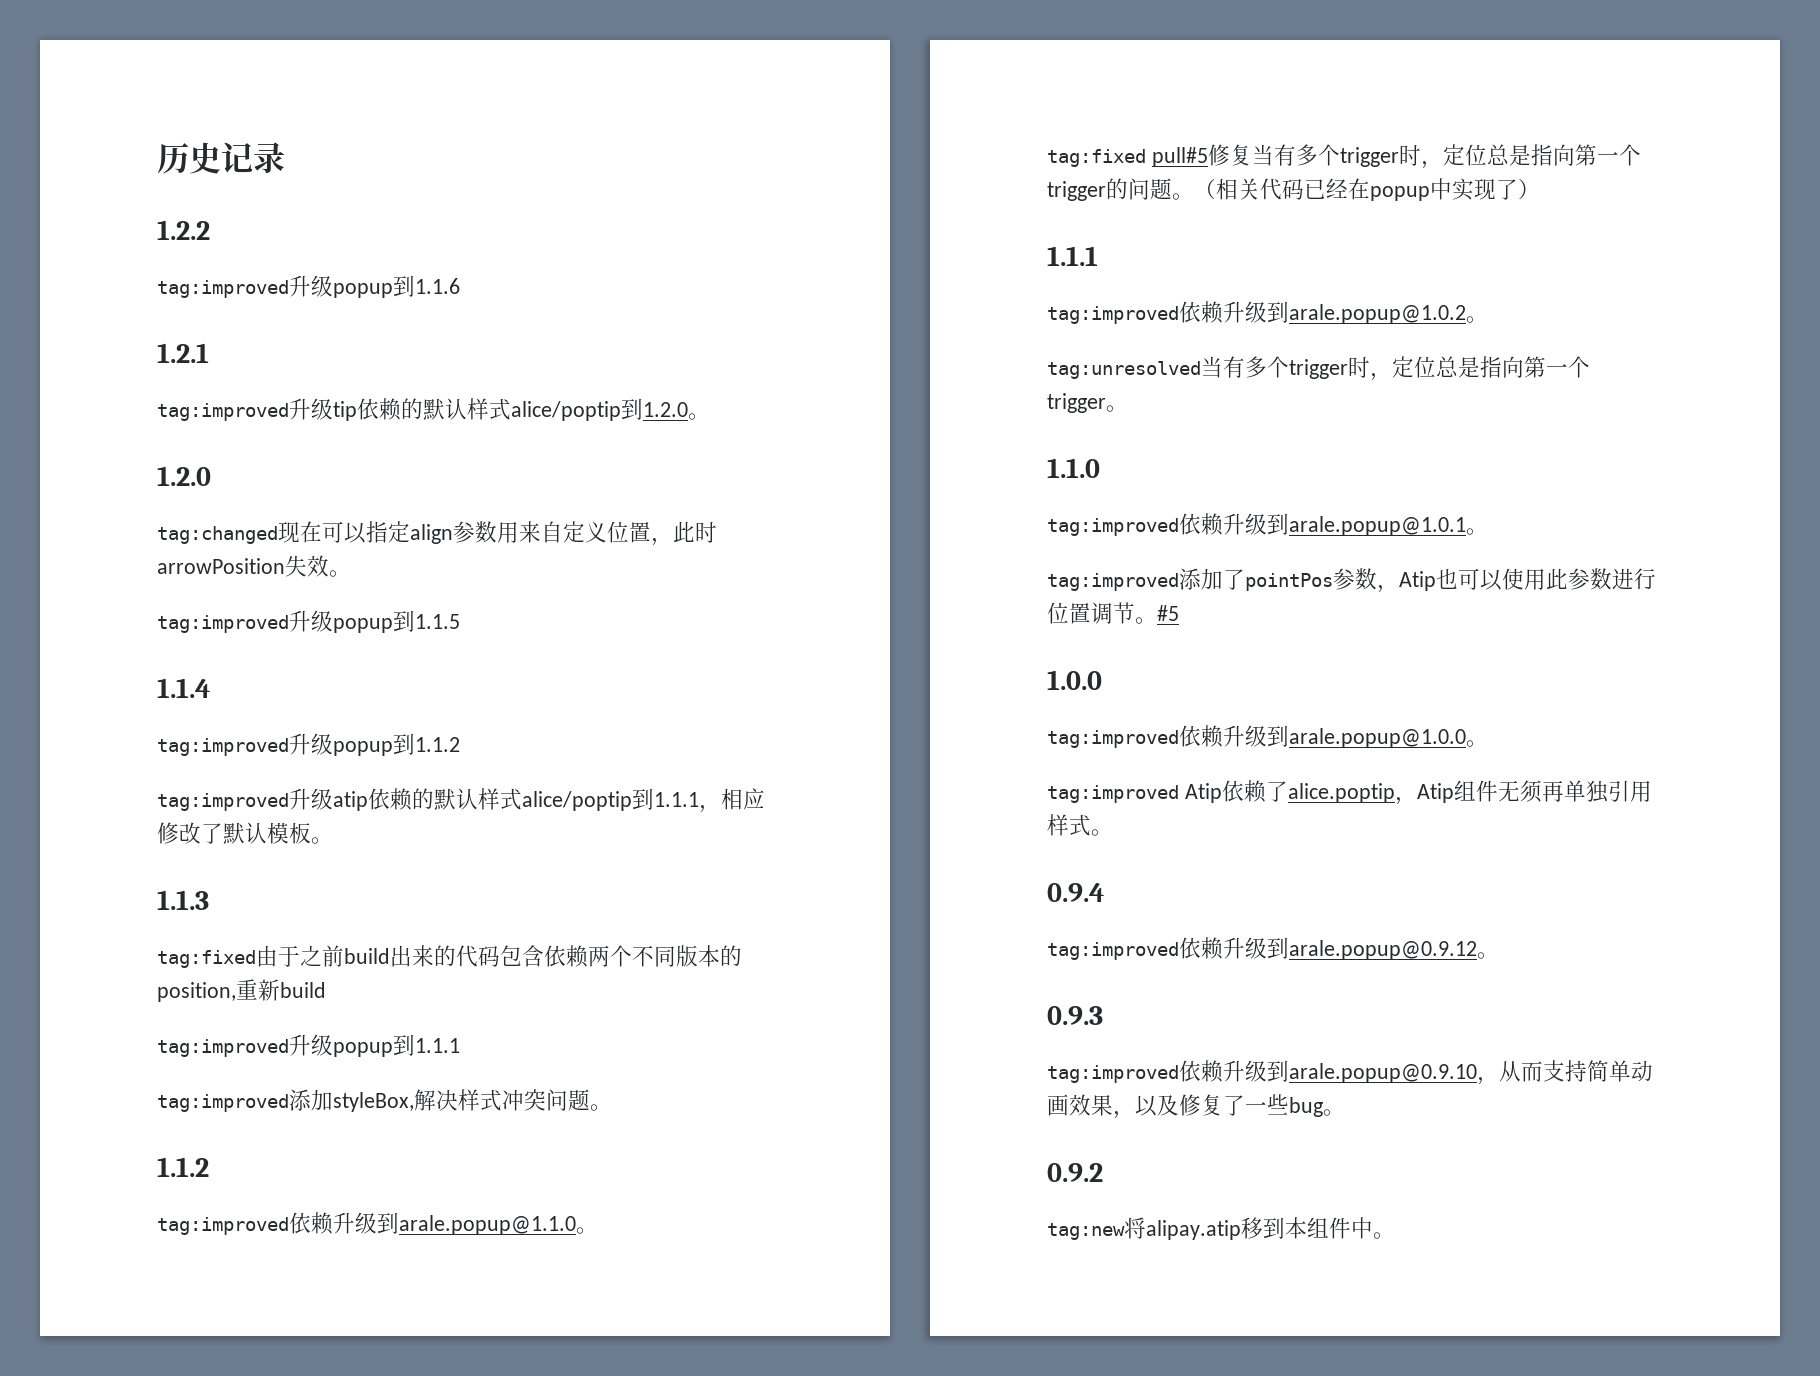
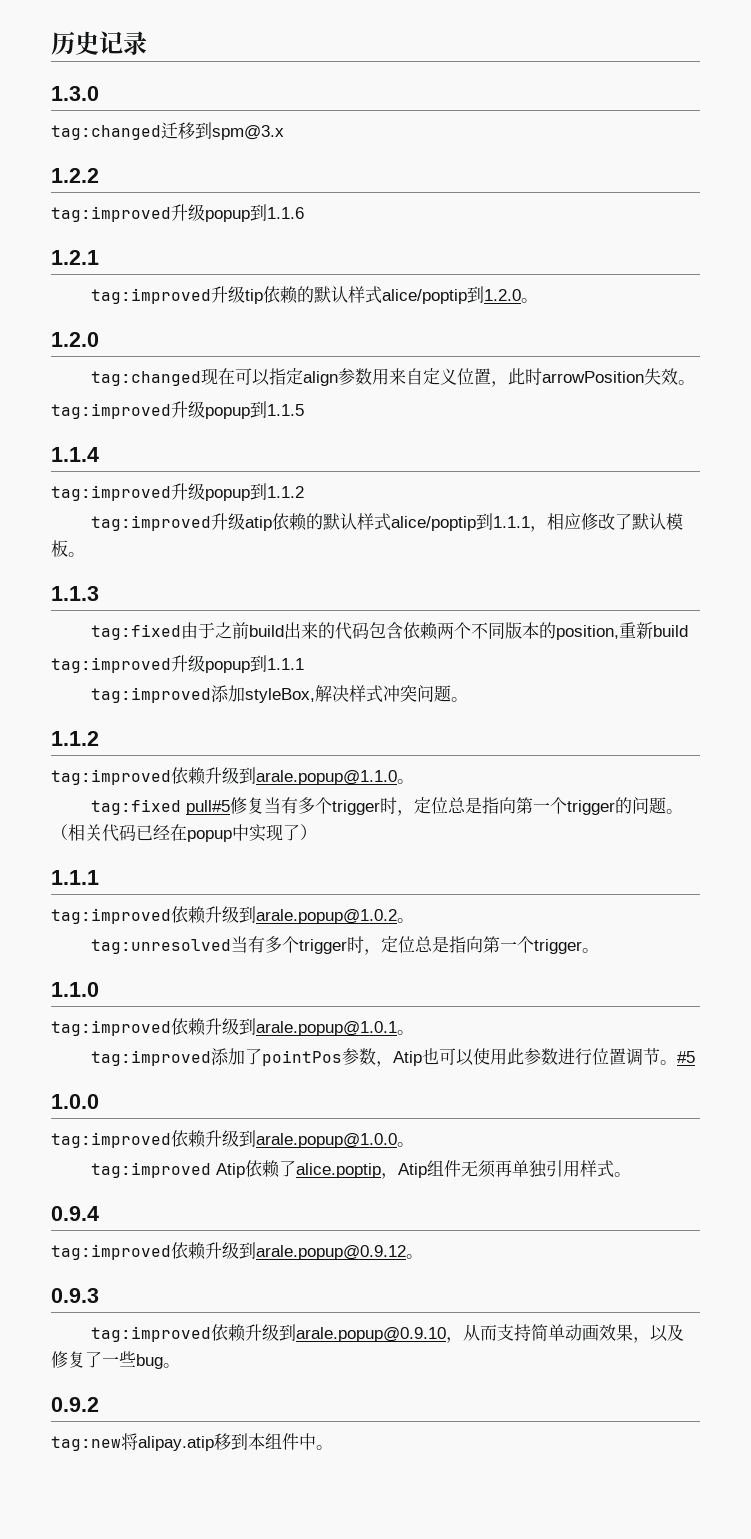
+ 1.3.0
+ tag:changed迁移到spm@3.x

